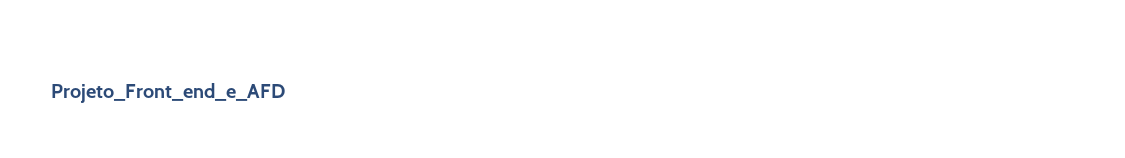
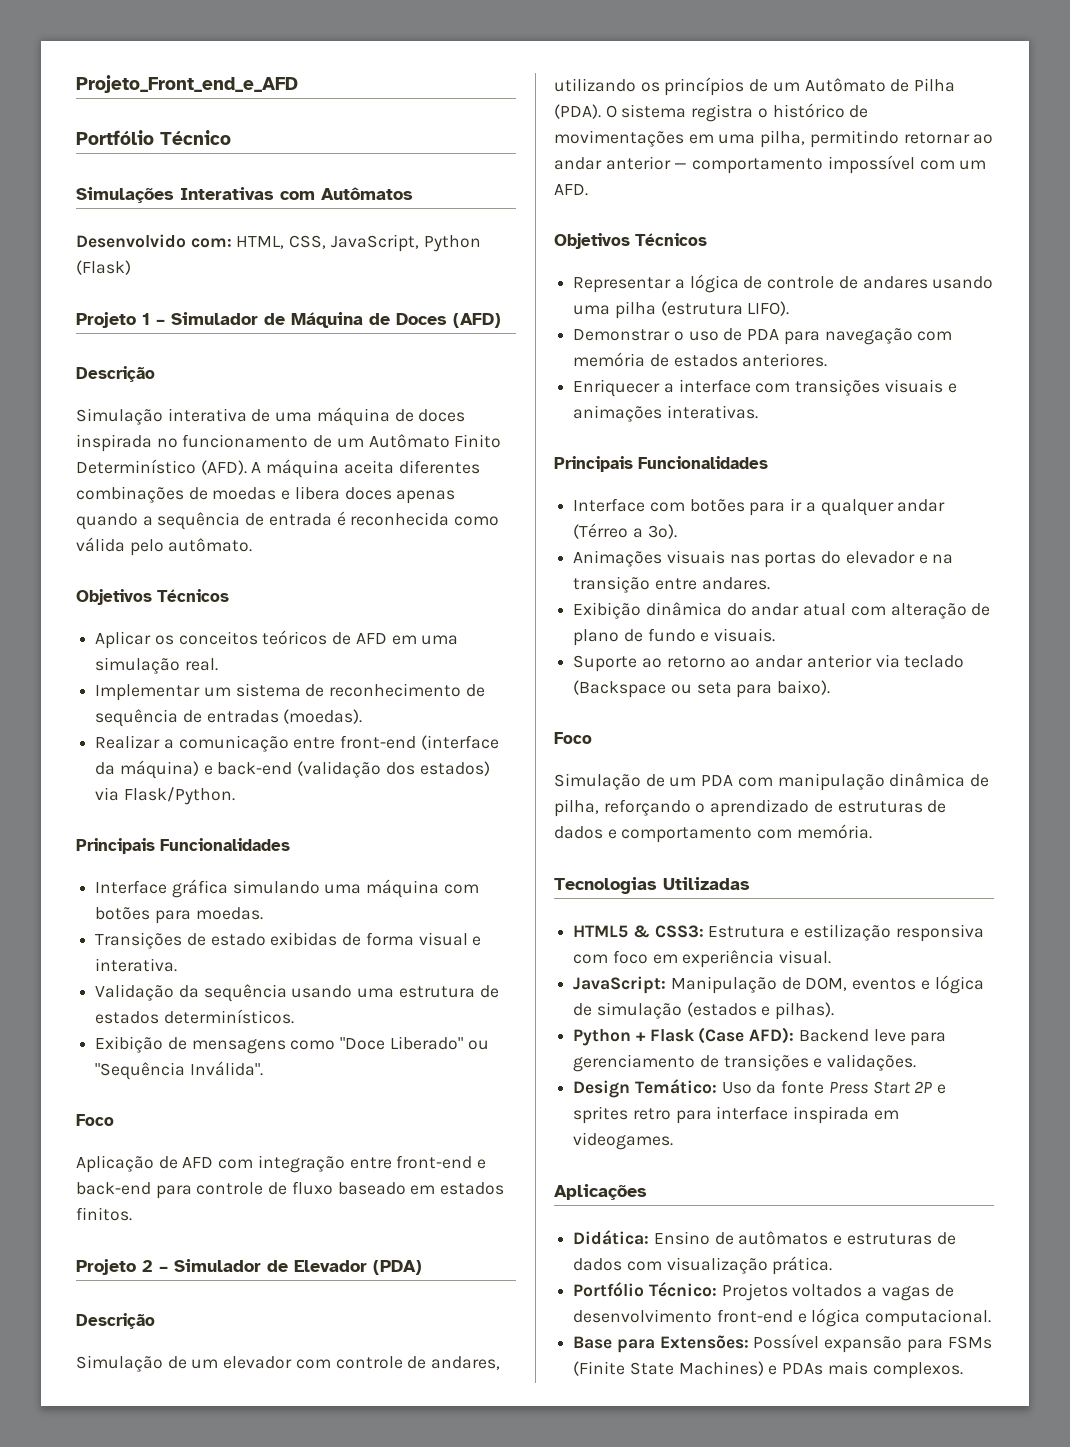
+ Portfólio Técnico
+ Simulações Interativas com Autômatos
+ Desenvolvido com: HTML, CSS, JavaScript, Python (Flask)
+ Projeto 1 – Simulador de Máquina de Doces (AFD)
+ Descrição
+ Simulação interativa de uma máquina de doces inspirada no funcionamento de um Autômato Finito Determinístico (AFD). A máquina aceita diferentes combinações de moedas e libera doces apenas quando a sequência de entrada é reconhecida como válida pelo autômato.
+ Objetivos Técnicos
+ Aplicar os conceitos teóricos de AFD em uma simulação real.
+ Implementar um sistema de reconhecimento de sequência de entradas (moedas).
+ Realizar a comunicação entre front-end (interface da máquina) e back-end (validação dos estados) via Flask/Python.
+ Principais Funcionalidades
+ Interface gráfica simulando uma máquina com botões para moedas.
+ Transições de estado exibidas de forma visual e interativa.
+ Validação da sequência usando uma estrutura de estados determinísticos.
+ Exibição de mensagens como "Doce Liberado" ou "Sequência Inválida".
+ Foco
+ Aplicação de AFD com integração entre front-end e back-end para controle de fluxo baseado em estados finitos.
+ Projeto 2 – Simulador de Elevador (PDA)
+ Descrição
+ Simulação de um elevador com controle de andares, utilizando os princípios de um Autômato de Pilha (PDA). O sistema registra o histórico de movimentações em uma pilha, permitindo retornar ao andar anterior — comportamento impossível com um AFD.
+ Objetivos Técnicos
+ Representar a lógica de controle de andares usando uma pilha (estrutura LIFO).
+ Demonstrar o uso de PDA para navegação com memória de estados anteriores.
+ Enriquecer a interface com transições visuais e animações interativas.
+ Principais Funcionalidades
+ Interface com botões para ir a qualquer andar (Térreo a 3º).
+ Animações visuais nas portas do elevador e na transição entre andares.
+ Exibição dinâmica do andar atual com alteração de plano de fundo e visuais.
+ Suporte ao retorno ao andar anterior via teclado (Backspace ou seta para baixo).
+ Foco
+ Simulação de um PDA com manipulação dinâmica de pilha, reforçando o aprendizado de estruturas de dados e comportamento com memória.
+ Tecnologias Utilizadas
+ HTML5 & CSS3: Estrutura e estilização responsiva com foco em experiência visual.
+ JavaScript: Manipulação de DOM, eventos e lógica de simulação (estados e pilhas).
+ Python + Flask (Case AFD): Backend leve para gerenciamento de transições e validações.
+ Design Temático: Uso da fonte Press Start 2P e sprites retro para interface inspirada em videogames.
+ Aplicações
+ Didática: Ensino de autômatos e estruturas de dados com visualização prática.
+ Portfólio Técnico: Projetos voltados a vagas de desenvolvimento front-end e lógica computacional.
+ Base para Extensões: Possível expansão para FSMs (Finite State Machines) e PDAs mais complexos.

